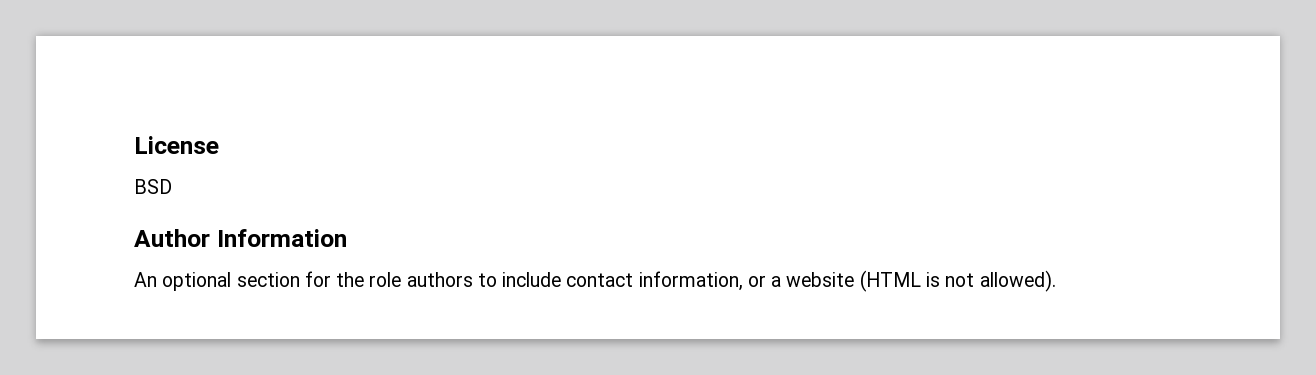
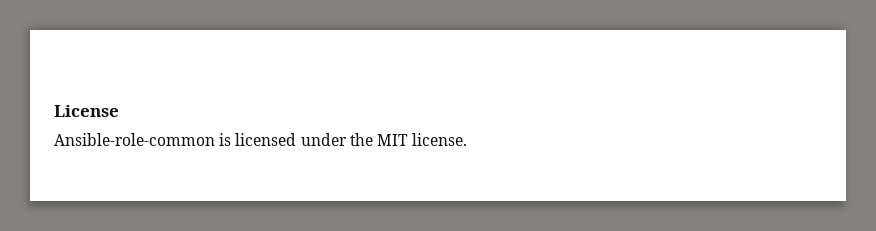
- BSD
- Author Information
- An optional section for the role authors to include contact information, or a website (HTML is not allowed).
+ Ansible-role-common is licensed under the MIT license.

